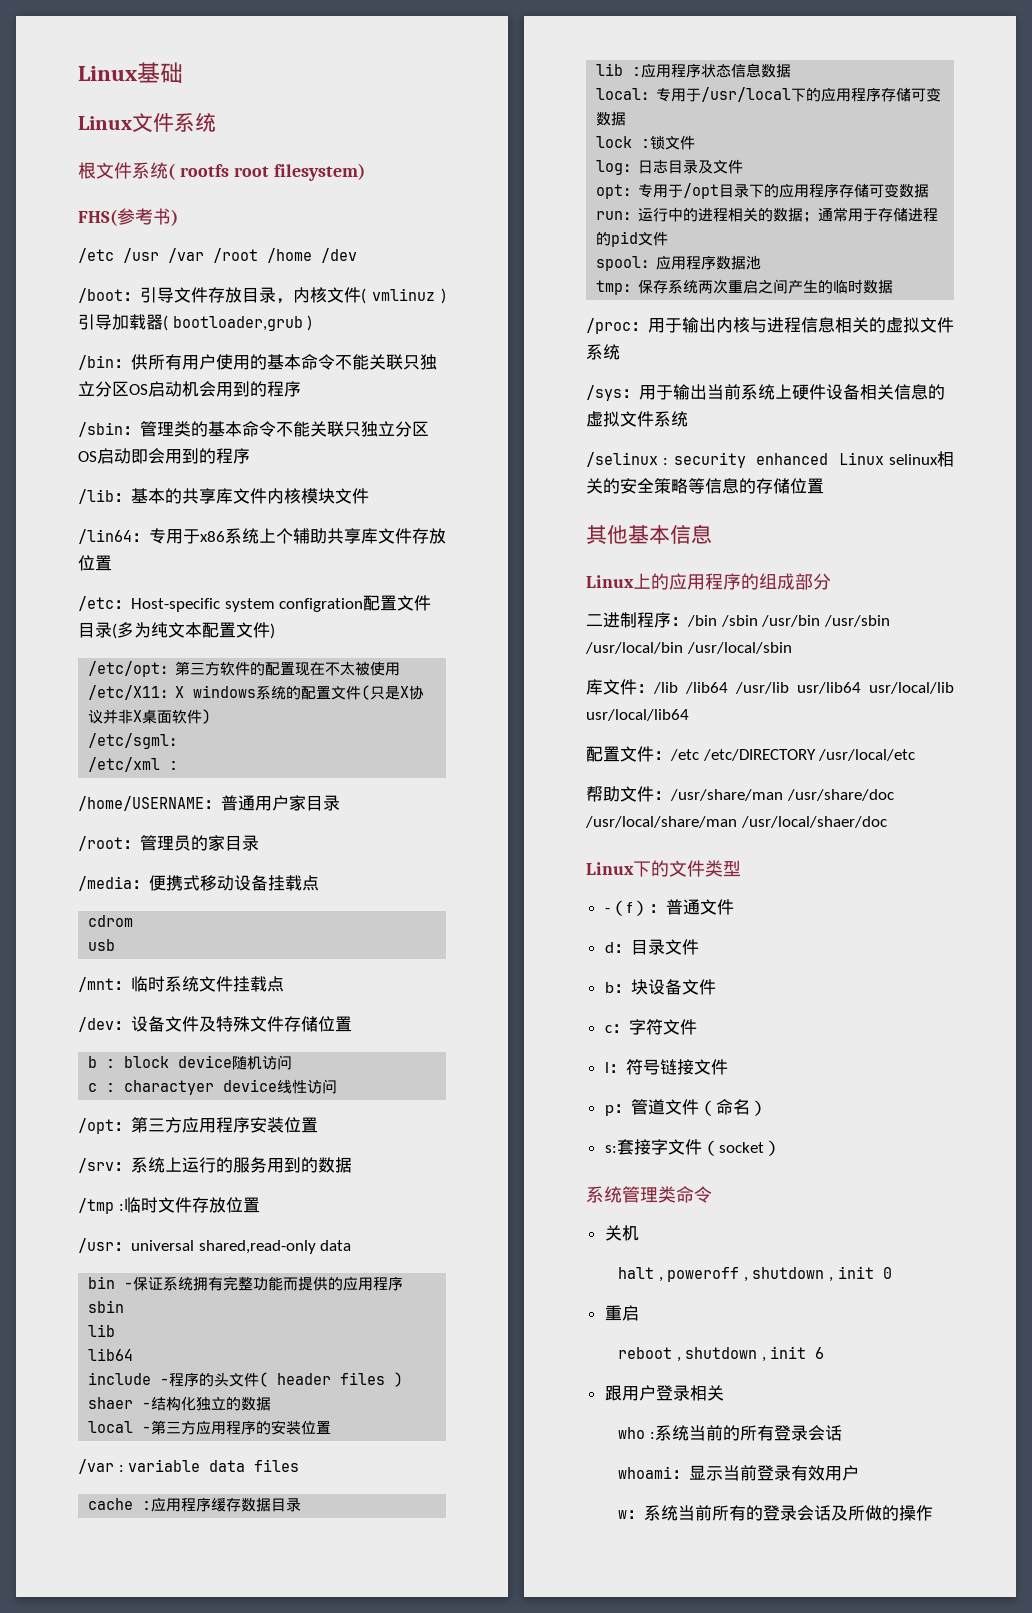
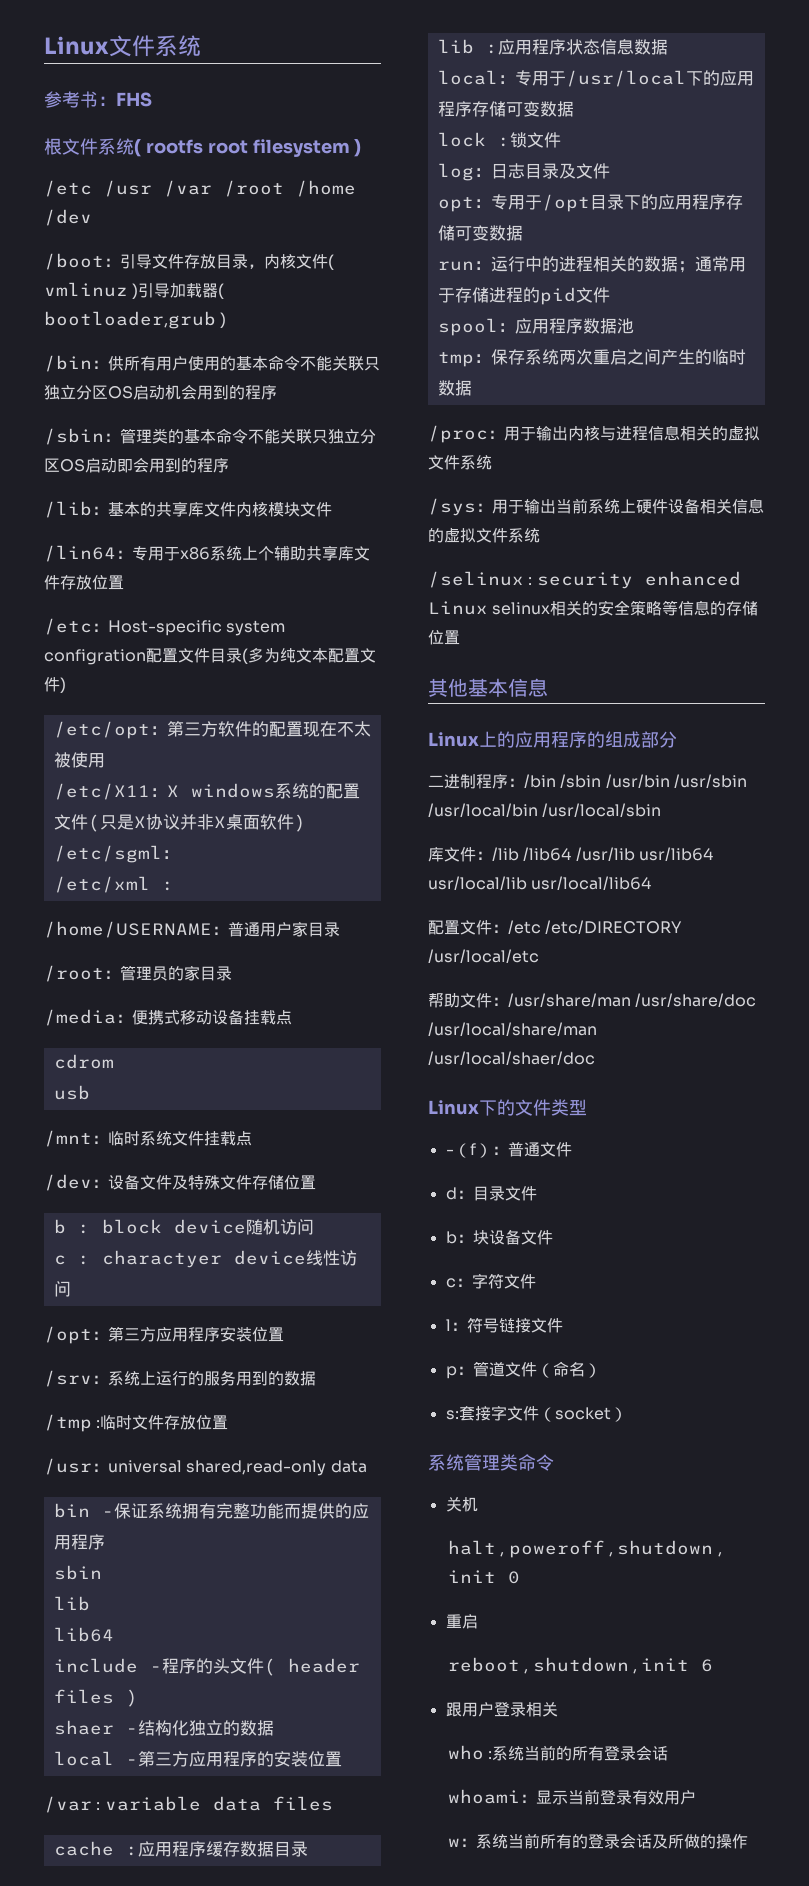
- Linux基础
  Linux文件系统
+ 参考书：FHS
- 根文件系统( rootfs root filesystem)
- FHS(参考书)
+ 根文件系统( rootfs root filesystem )

